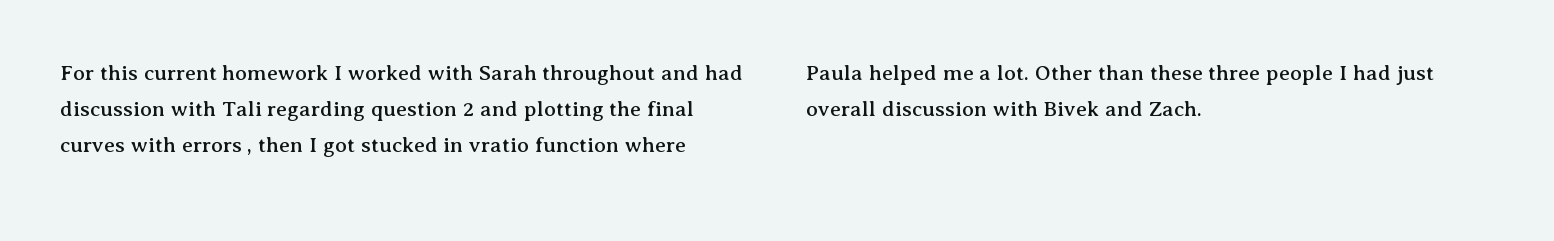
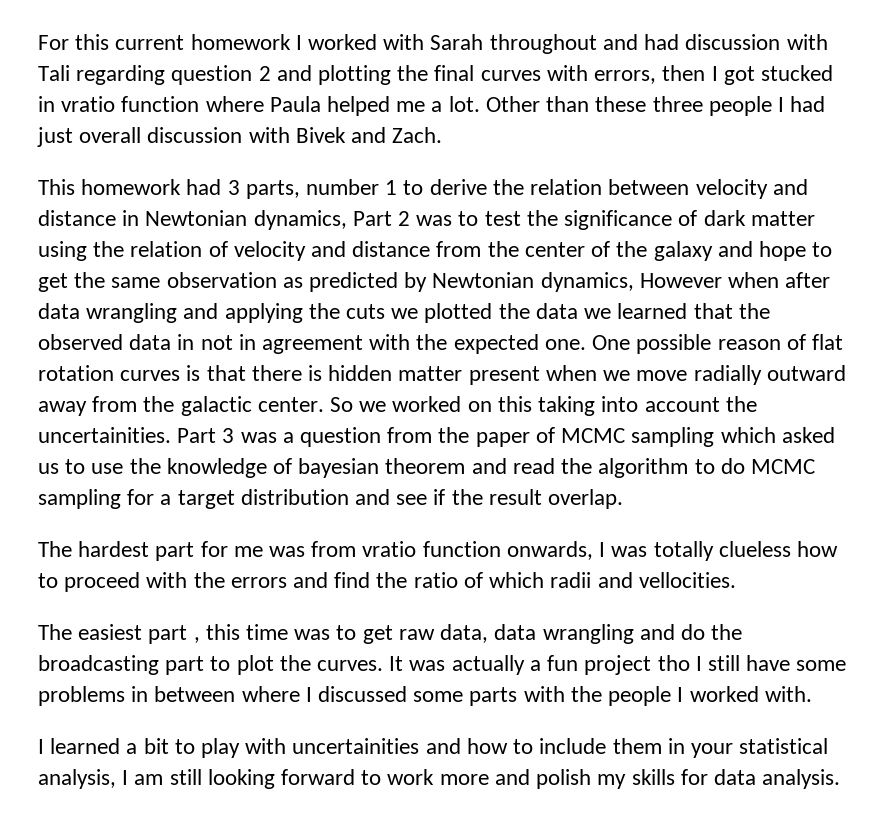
- For this current homework I worked with Sarah throughout and had discussion with Tali regarding question 2 and plotting the final curves with errors , then I got stucked in vratio function where Paula helped me a lot.
+ For this current homework I worked with Sarah throughout and had discussion with Tali regarding question 2 and plotting the final curves with errors, then I got stucked in vratio function where Paula helped me a lot.
+ This homework had 3 parts, number 1 to derive the relation between velocity and distance in Newtonian dynamics, Part 2 was to test the significance of dark matter using the relation of velocity and distance from the center of the galaxy and hope to get the same observation as predicted by Newtonian dynamics, However when after data wrangling and applying the cuts we plotted the data we learned that the observed data in not in agreement with the expected one. One possible reason of flat rotation curves is that there is hidden matter present when we move radially outward away from the galactic center. So we worked on this taking into account the uncertainities. Part 3 was a question from the paper of MCMC sampling which asked us to use the knowledge of bayesian theorem and read the algorithm to do MCMC sampling for a target distribution and see if the result overlap.
+ The hardest part for me was from vratio function onwards, I was totally clueless how to proceed with the errors and find the ratio of which radii and vellocities.
+ The easiest part , this time was to get raw data, data wrangling and do the broadcasting part to plot the curves. It was actually a fun project tho I still have some problems in between where I discussed some parts with the people I worked with.
+ I learned a bit to play with uncertainities and how to include them in your statistical analysis, I am still looking forward to work more and polish my skills for data analysis.

